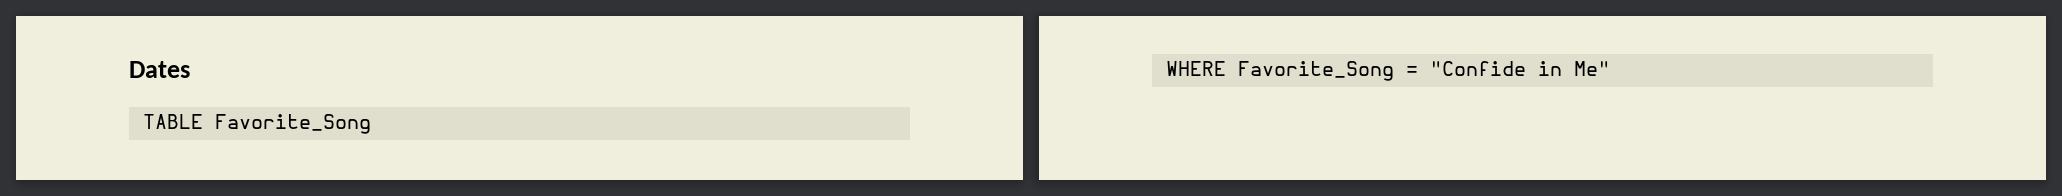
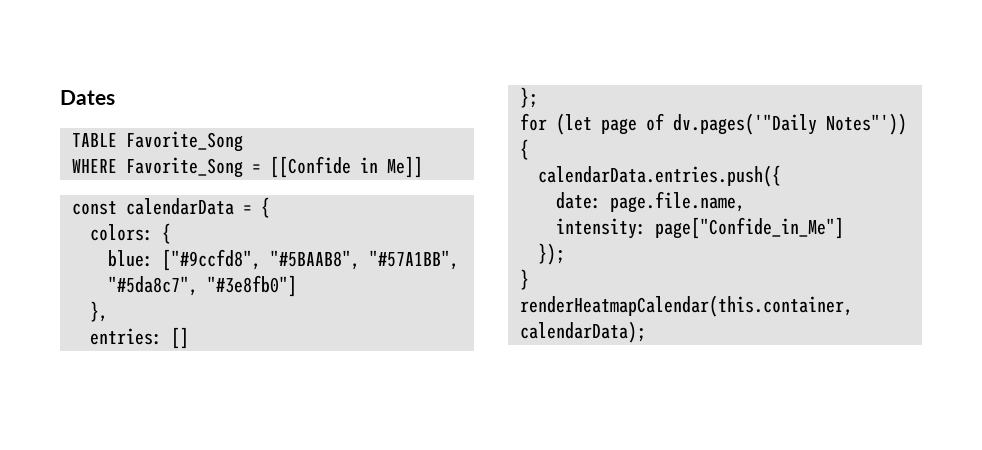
- WHERE Favorite_Song = "Confide in Me"
+ WHERE Favorite_Song = [[Confide in Me]]
+ const calendarData = {
+ colors: {
+ blue: ["#9ccfd8", "#5BAAB8", "#57A1BB", "#5da8c7", "#3e8fb0"]
+ },
+ entries: []
+ };
+ for (let page of dv.pages('"Daily Notes"')) {
+ calendarData.entries.push({
+ date: page.file.name,
+ intensity: page["Confide_in_Me"]
+ });
+ }
+ renderHeatmapCalendar(this.container, calendarData);

